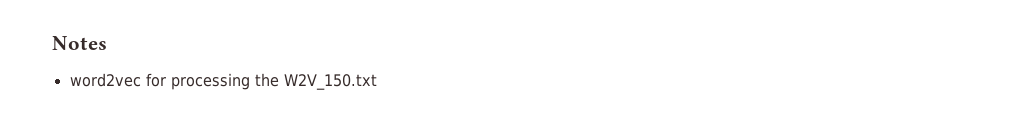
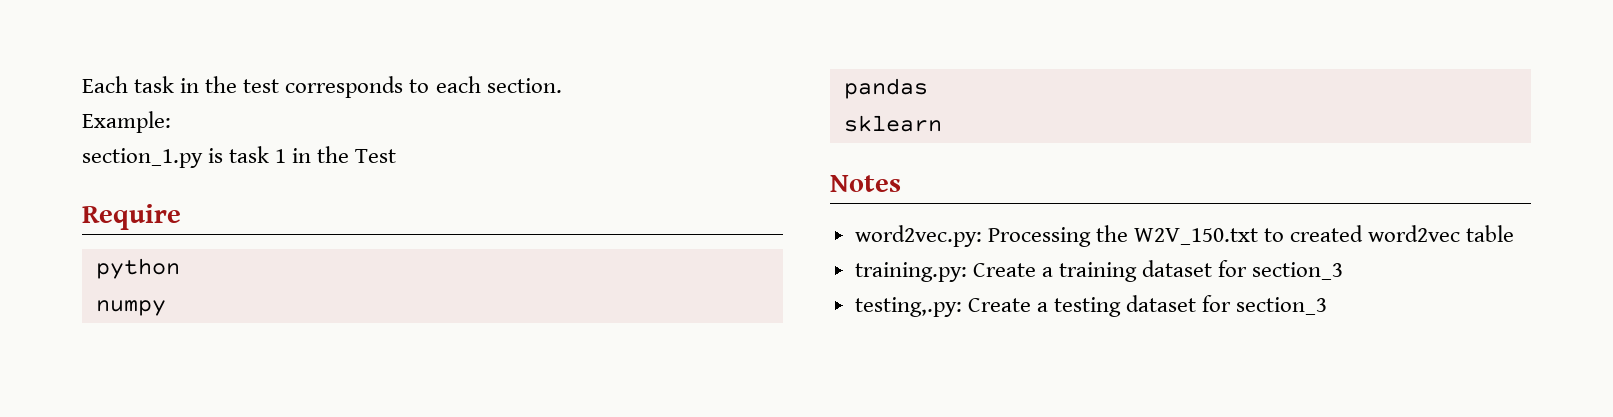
+ Each task in the test corresponds to each section.
+ Example:
+ section_1.py is task 1 in the Test
+ Require
+ python
+ numpy
+ pandas
+ sklearn
  Notes
- word2vec for processing the W2V_150.txt
+ word2vec.py: Processing the W2V_150.txt to created word2vec table
+ training.py: Create a training dataset for section_3
+ testing,.py: Create a testing dataset for section_3

